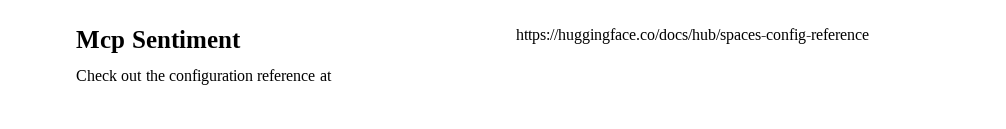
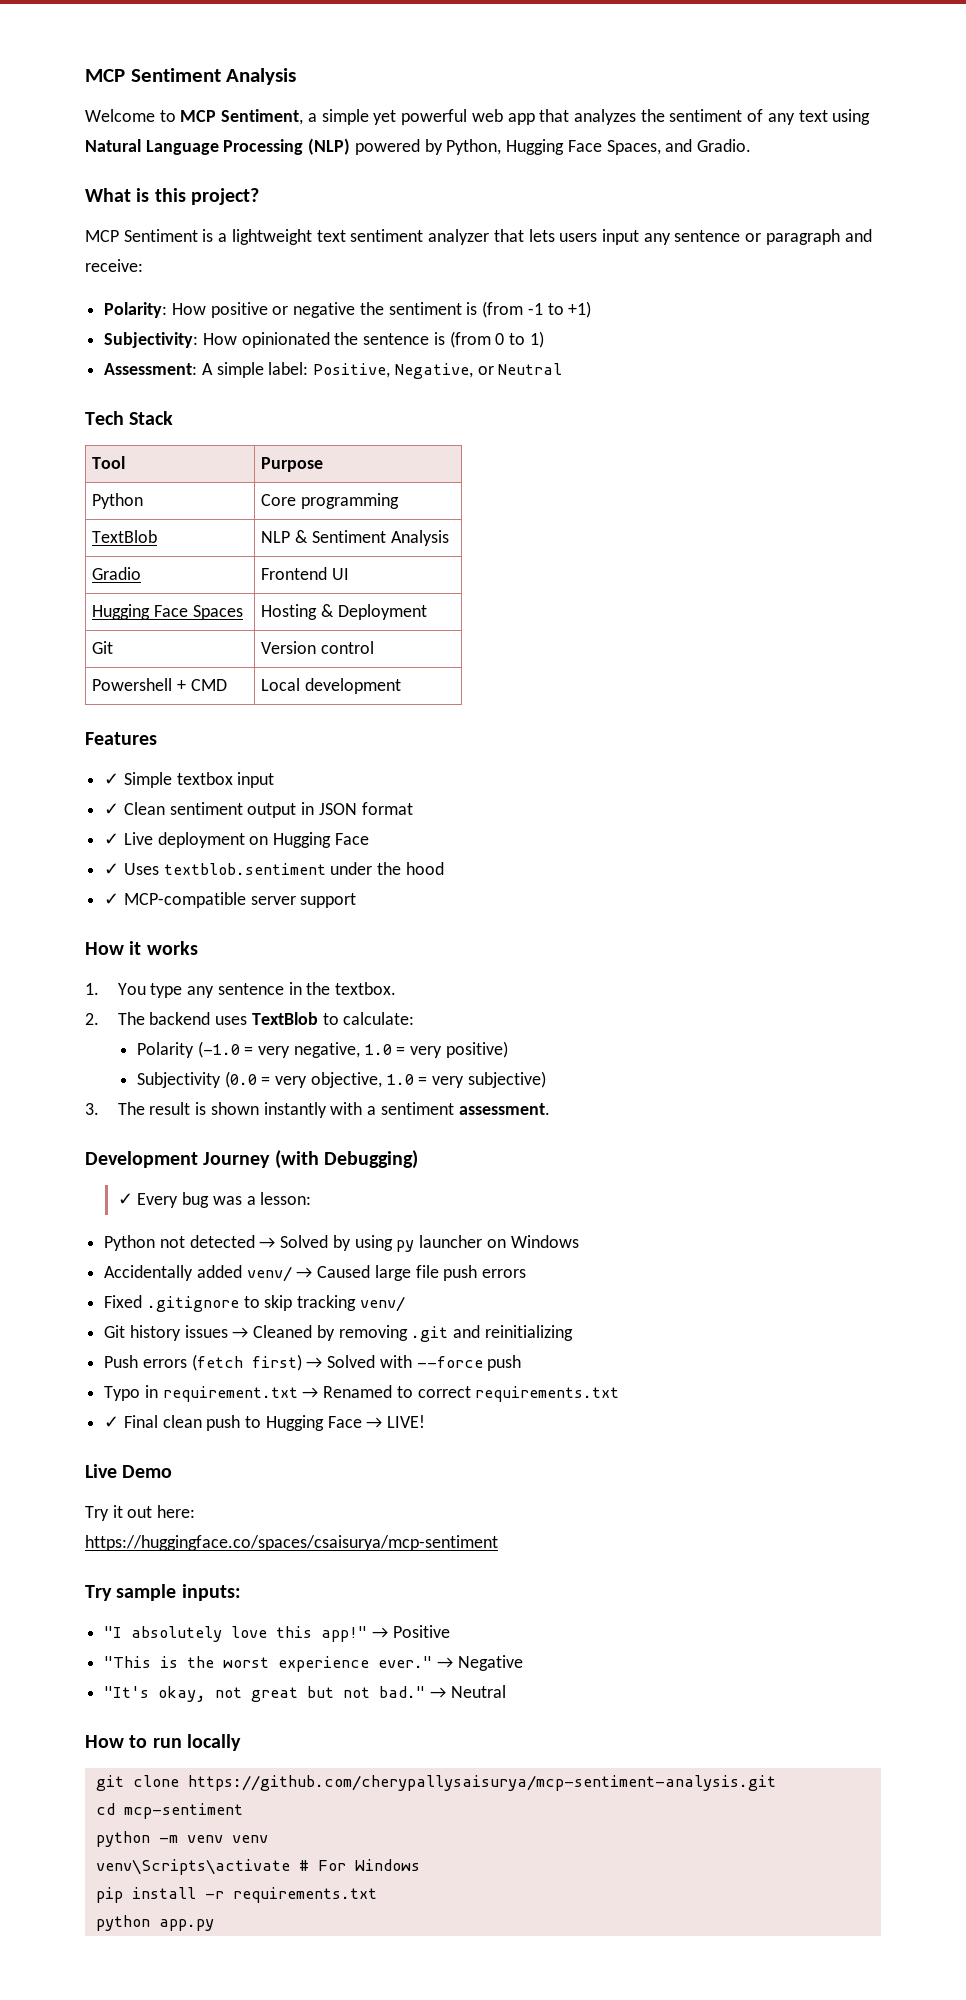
- Mcp Sentiment
- Check out the configuration reference at https://huggingface.co/docs/hub/spaces-config-reference
+ MCP Sentiment Analysis
+ Welcome to MCP Sentiment, a simple yet powerful web app that analyzes the sentiment of any text using Natural Language Processing (NLP) powered by Python, Hugging Face Spaces, and Gradio.
+ What is this project?
+ MCP Sentiment is a lightweight text sentiment analyzer that lets users input any sentence or paragraph and receive:
+ Polarity: How positive or negative the sentiment is (from -1 to +1)
+ Subjectivity: How opinionated the sentence is (from 0 to 1)
+ Assessment: A simple label: Positive, Negative, or Neutral
+ Tech Stack
+ Tool | Purpose
+ Python | Core programming
+ TextBlob | NLP & Sentiment Analysis
+ Gradio | Frontend UI
+ Hugging Face Spaces | Hosting & Deployment
+ Git | Version control
+ Powershell + CMD | Local development
+ Features
+ ✓ Simple textbox input
+ ✓ Clean sentiment output in JSON format
+ ✓ Live deployment on Hugging Face
+ ✓ Uses textblob.sentiment under the hood
+ ✓ MCP-compatible server support
+ How it works
+ 1. You type any sentence in the textbox.
+ 2. The backend uses TextBlob to calculate:
+ Polarity (-1.0 = very negative, 1.0 = very positive)
+ Subjectivity (0.0 = very objective, 1.0 = very subjective)
+ 3. The result is shown instantly with a sentiment assessment.
+ Development Journey (with Debugging)
+ ✓ Every bug was a lesson:
+ Python not detected → Solved by using py launcher on Windows
+ Accidentally added venv/ → Caused large file push errors
+ Fixed .gitignore to skip tracking venv/
+ Git history issues → Cleaned by removing .git and reinitializing
+ Push errors (fetch first) → Solved with --force push
+ Typo in requirement.txt → Renamed to correct requirements.txt
+ ✓ Final clean push to Hugging Face → LIVE!
+ Live Demo
+ Try it out here:
+ https://huggingface.co/spaces/csaisurya/mcp-sentiment
+ Try sample inputs:
+ "I absolutely love this app!" → Positive
+ "This is the worst experience ever." → Negative
+ "It's okay, not great but not bad." → Neutral
+ How to run locally
+ git clone https://github.com/cherypallysaisurya/mcp-sentiment-analysis.git
+ cd mcp-sentiment
+ python -m venv venv
+ venv\Scripts\activate # For Windows
+ pip install -r requirements.txt
+ python app.py

